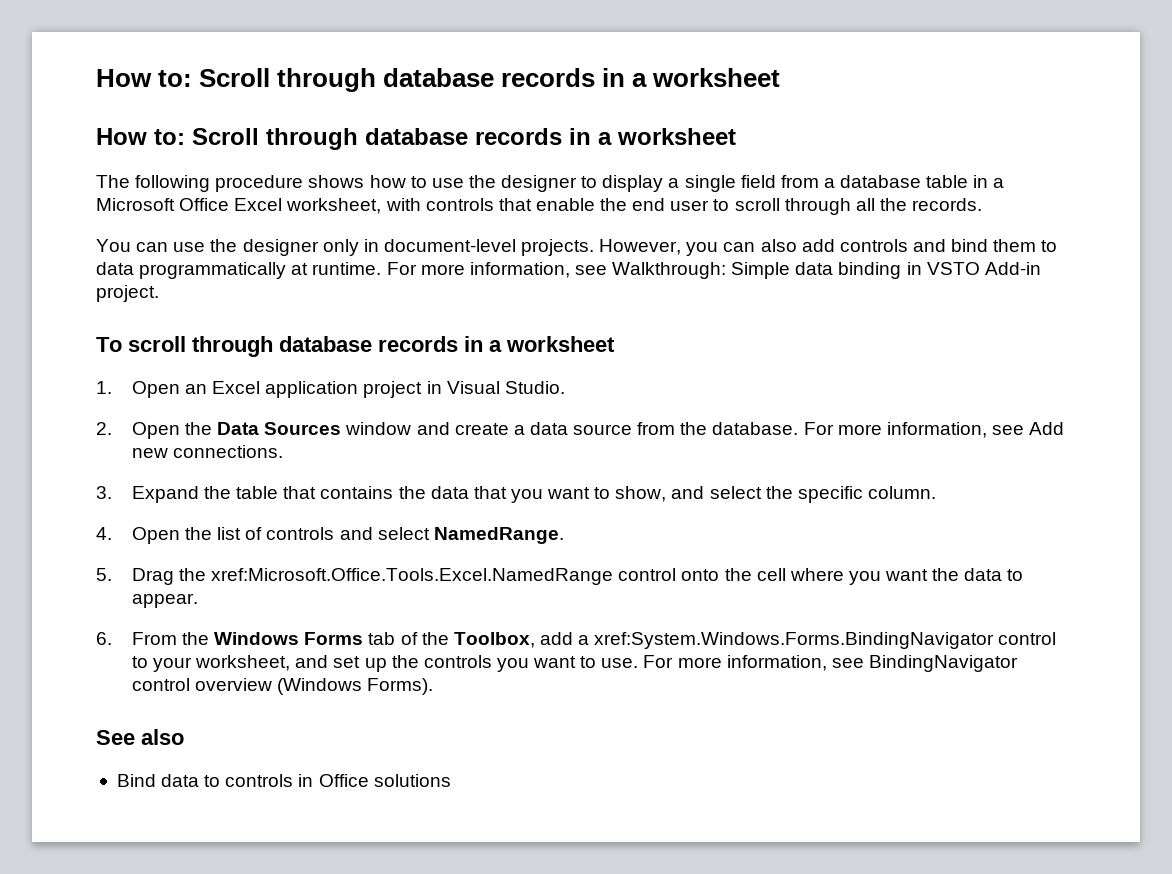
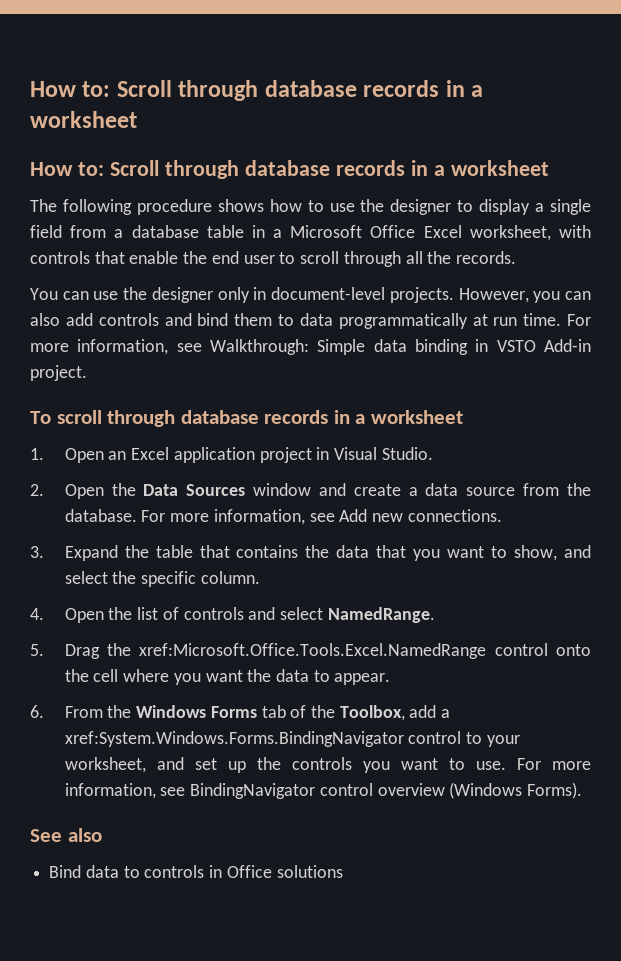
- However, you can also add controls and bind them to data programmatically at runtime.
+ However, you can also add controls and bind them to data programmatically at run time.

